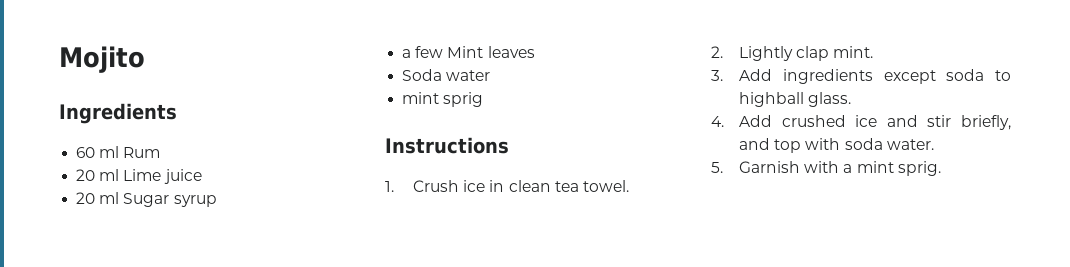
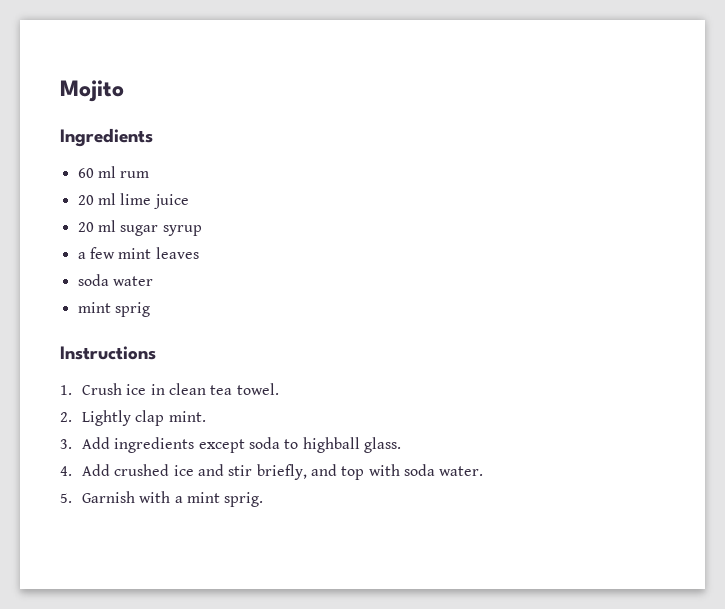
- 60 ml Rum
- 20 ml Lime juice
+ 60 ml rum
+ 20 ml lime juice
- 20 ml Sugar syrup
+ 20 ml sugar syrup
- a few Mint leaves
+ a few mint leaves
- Soda water
+ soda water

